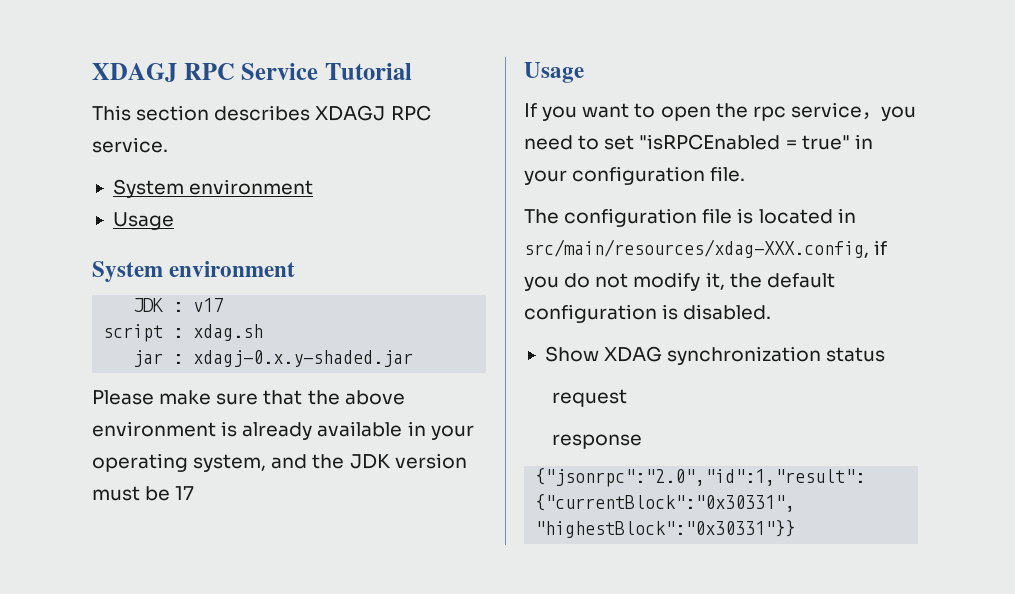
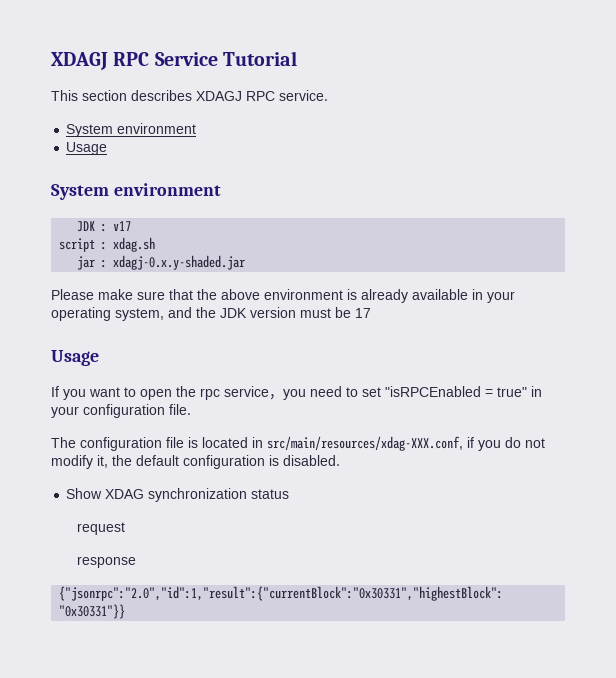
- The configuration file is located in src/main/resources/xdag-XXX.config, if you do not modify it, the default configuration is disabled.
+ The configuration file is located in src/main/resources/xdag-XXX.conf, if you do not modify it, the default configuration is disabled.

